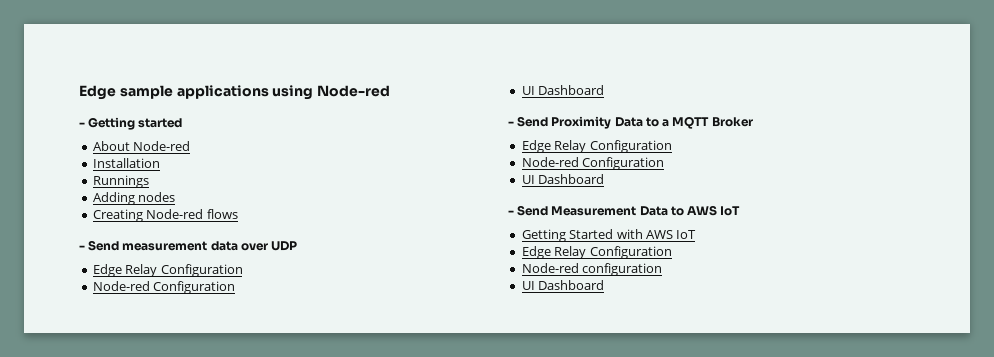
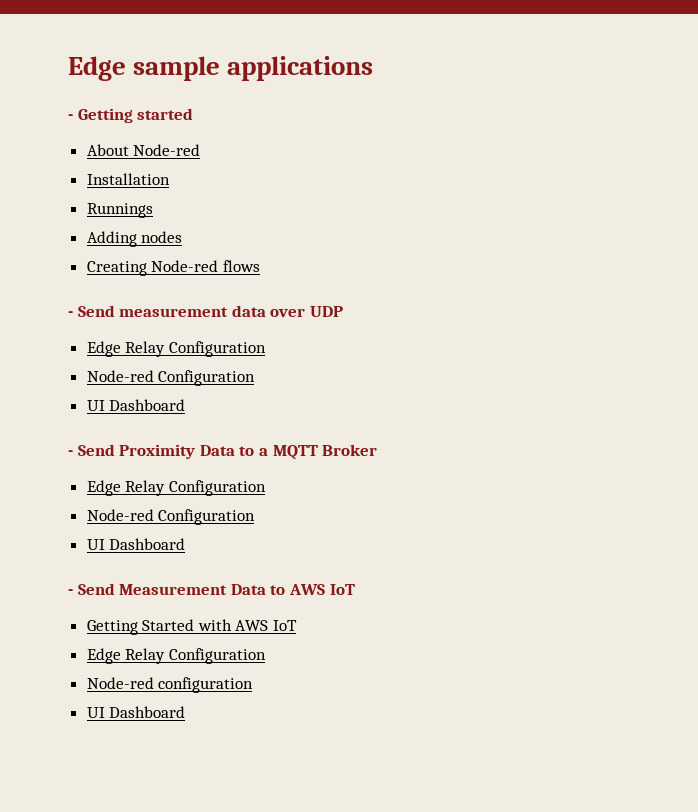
- Edge sample applications using Node-red
+ Edge sample applications

